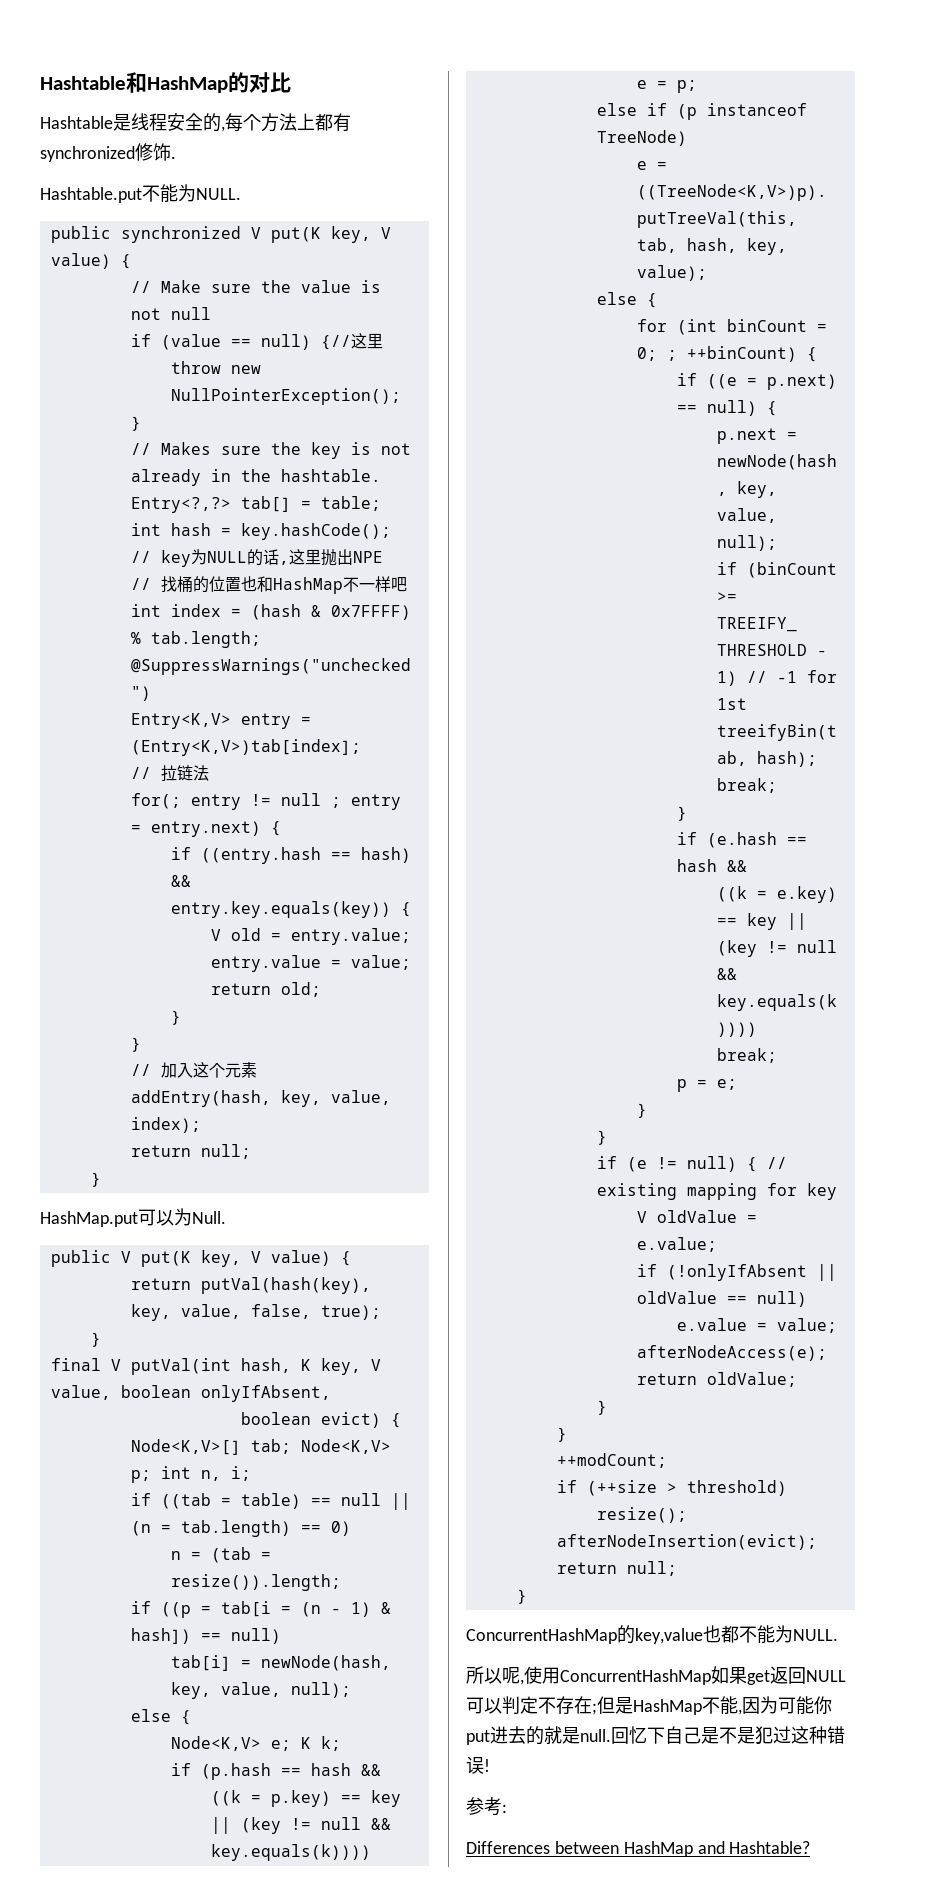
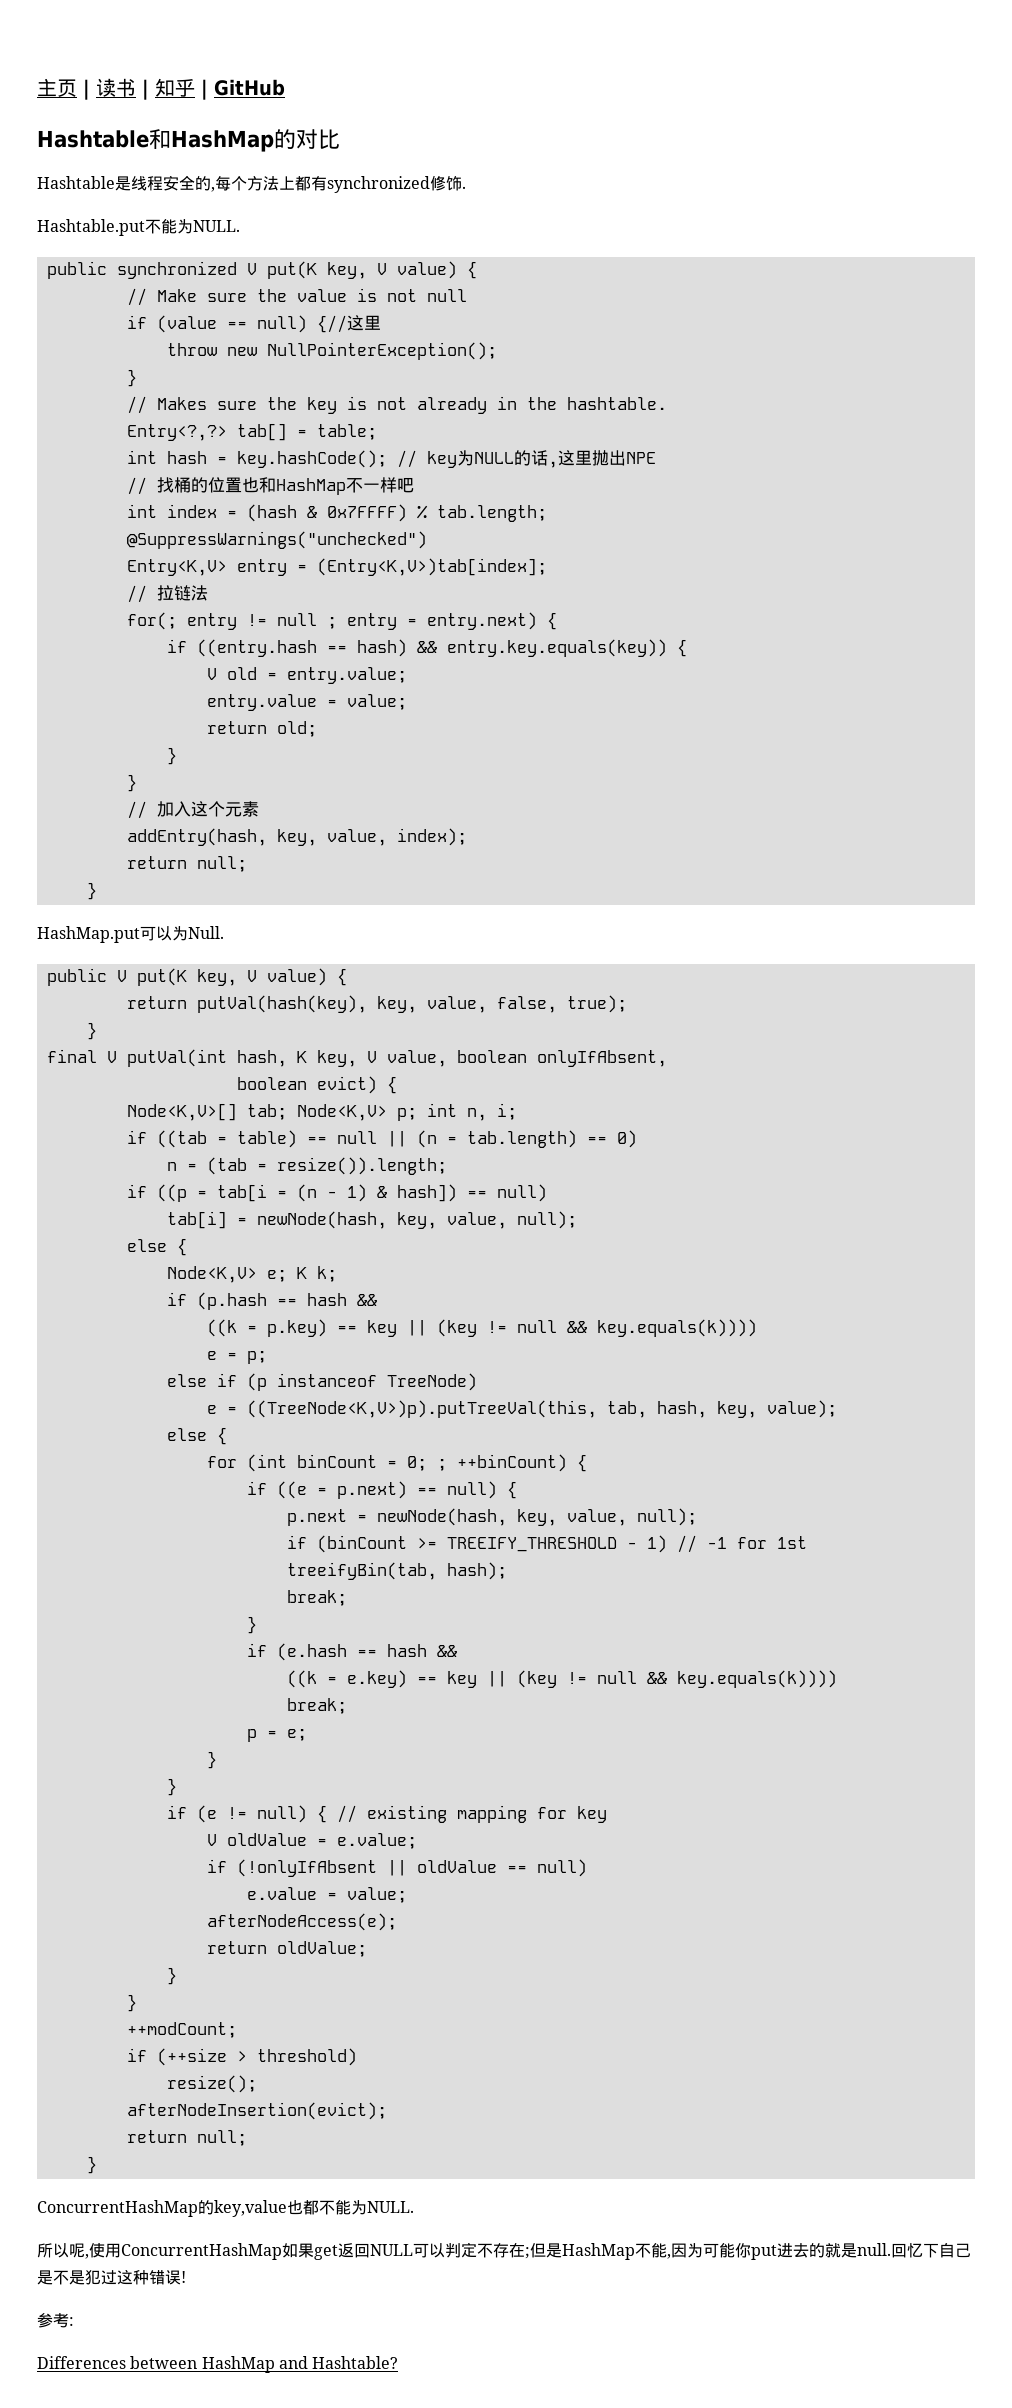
+ 主页 | 读书 | 知乎 | GitHub

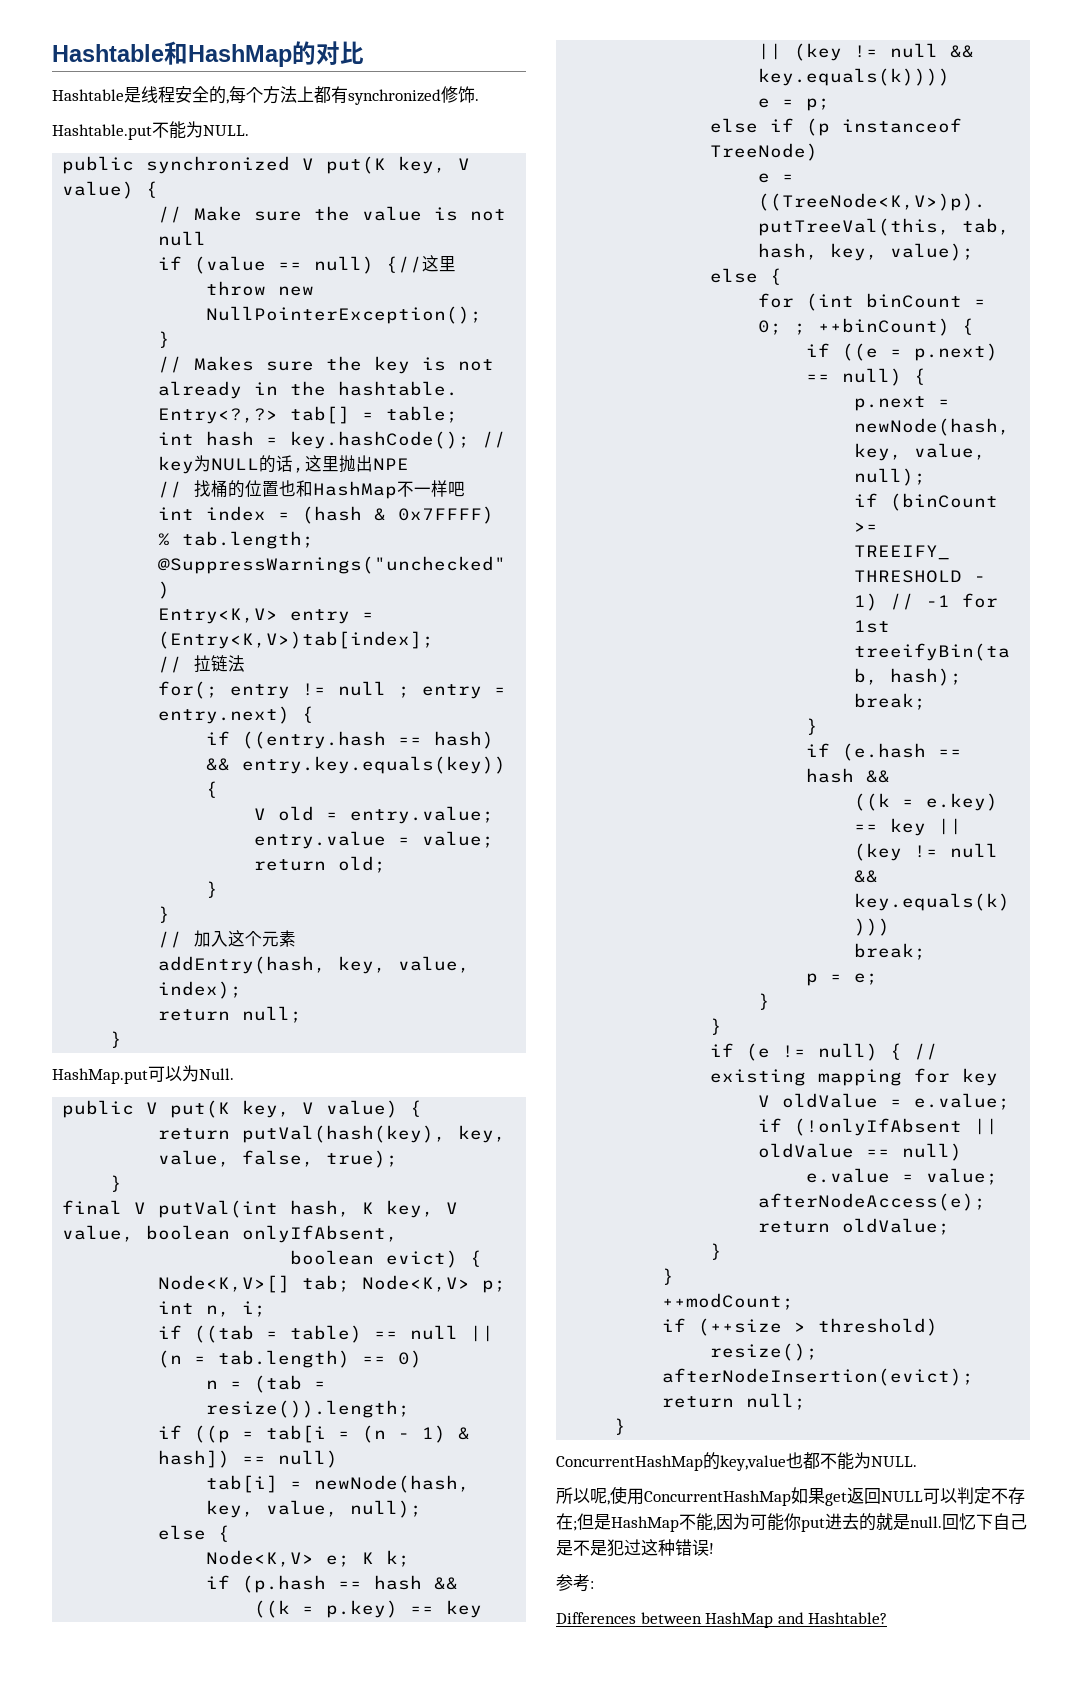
- 主页 | 读书 | 知乎 | GitHub

